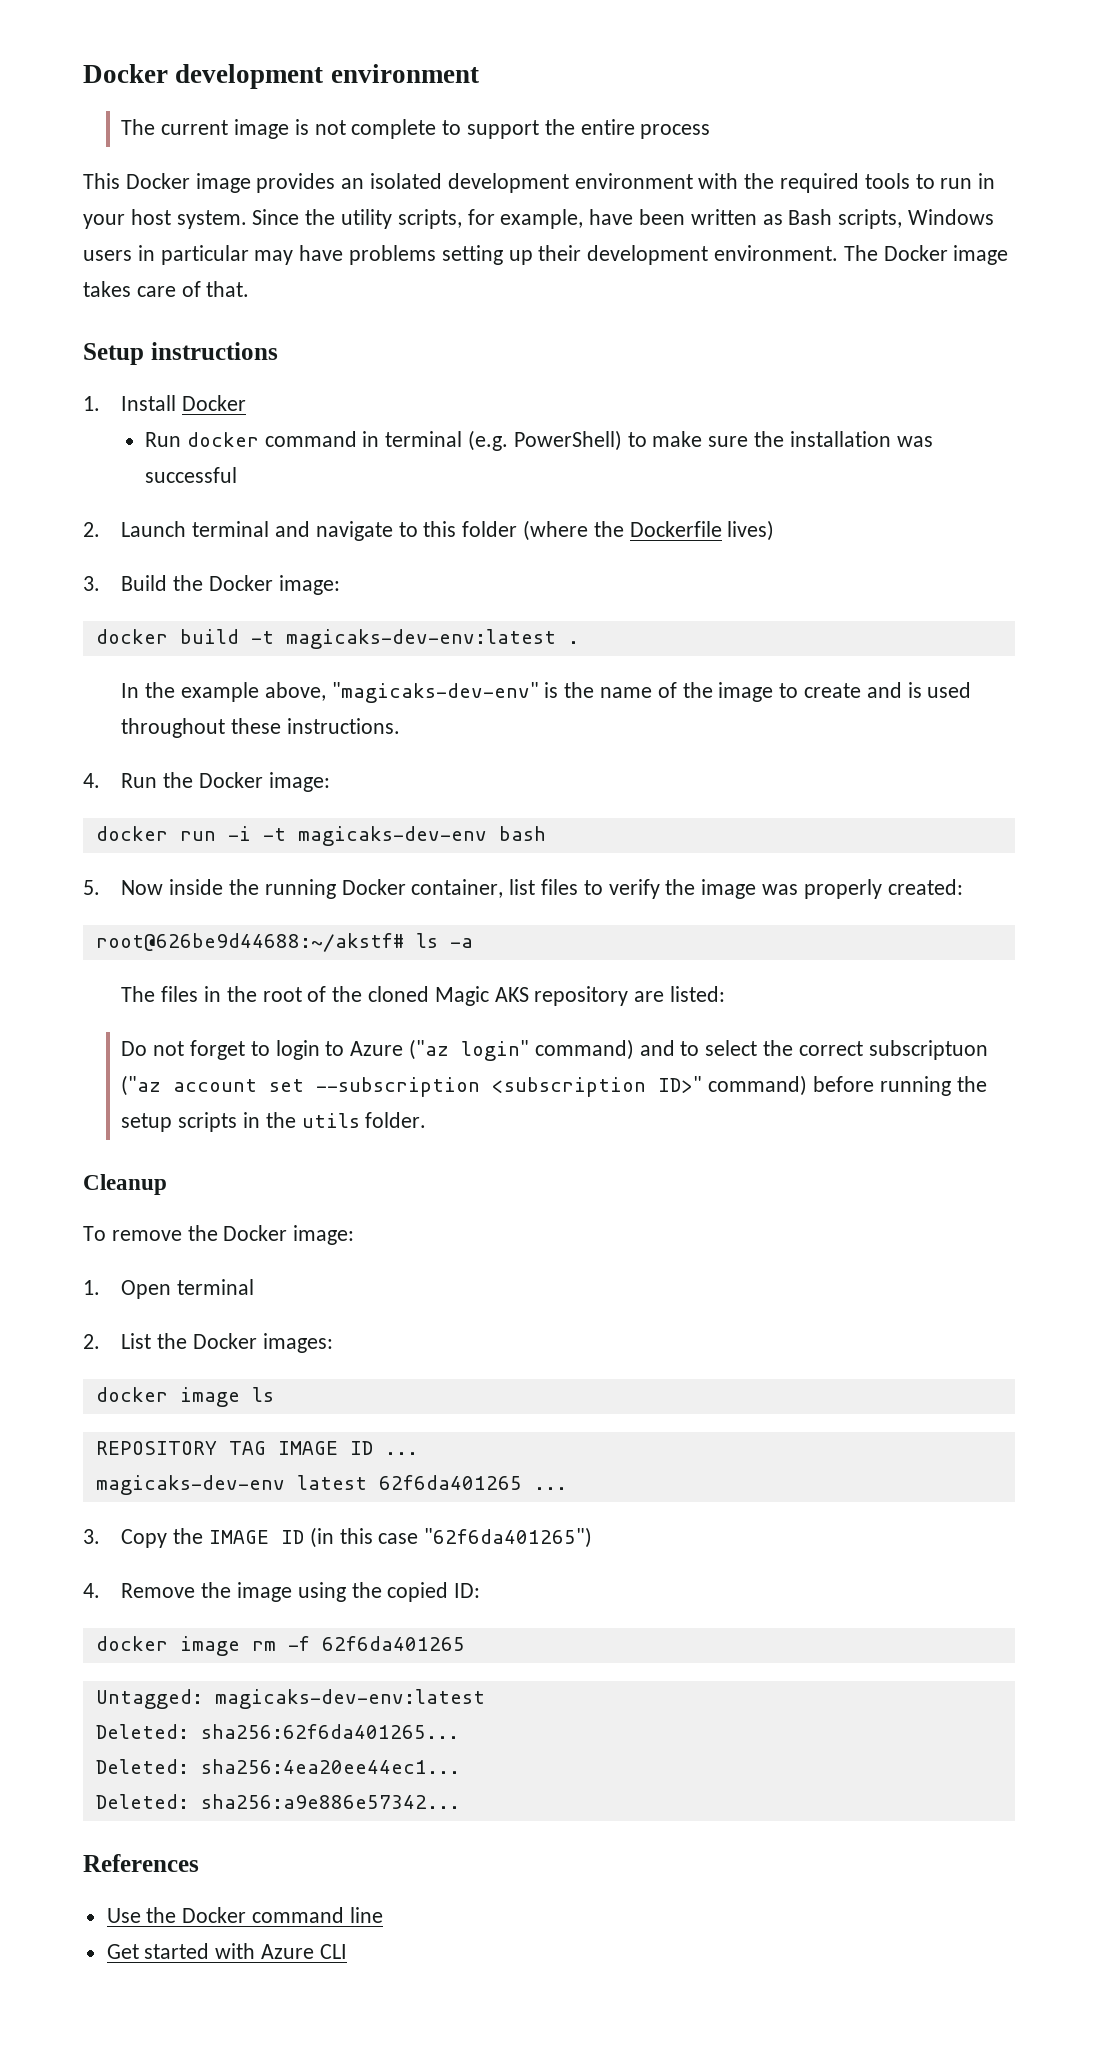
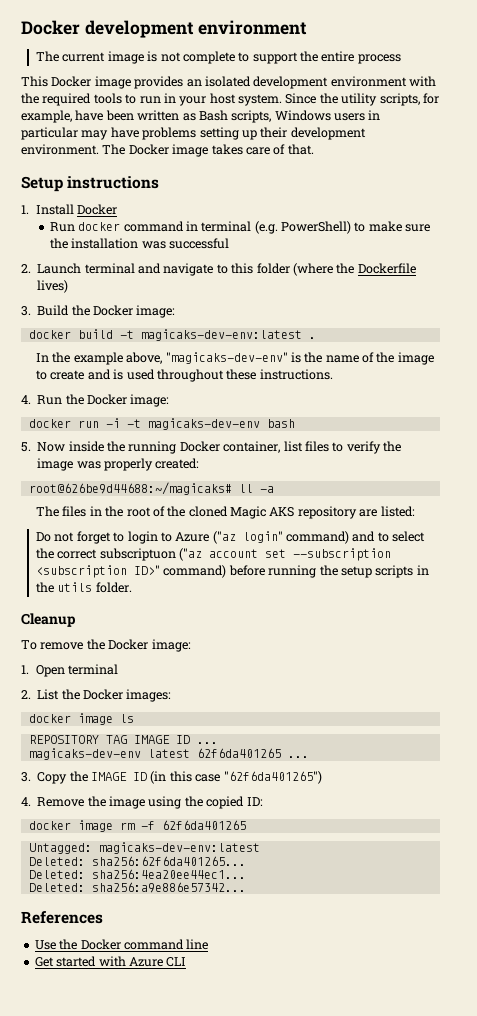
- root@626be9d44688:~/akstf# ls -a
+ root@626be9d44688:~/magicaks# ll -a

